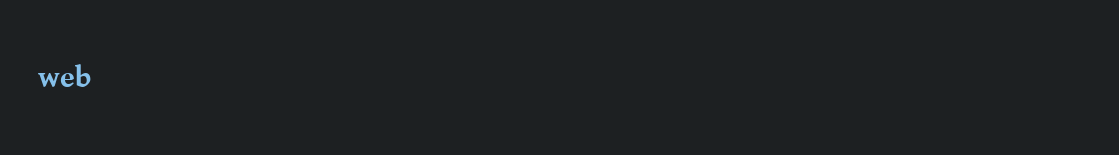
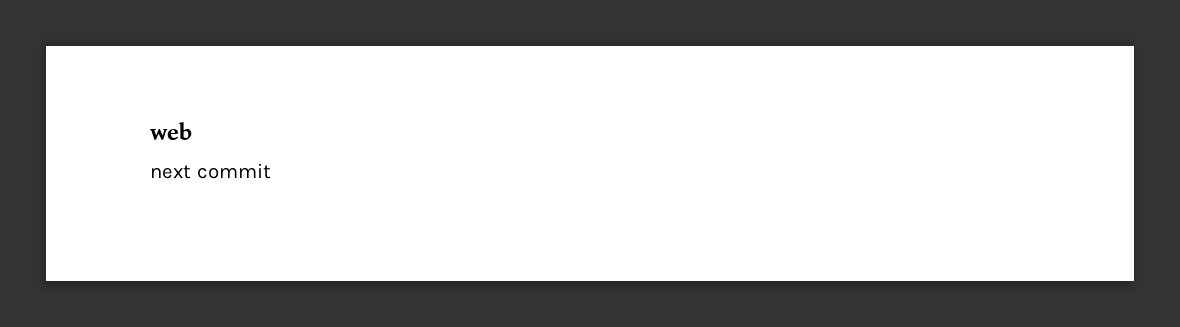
+ next commit

